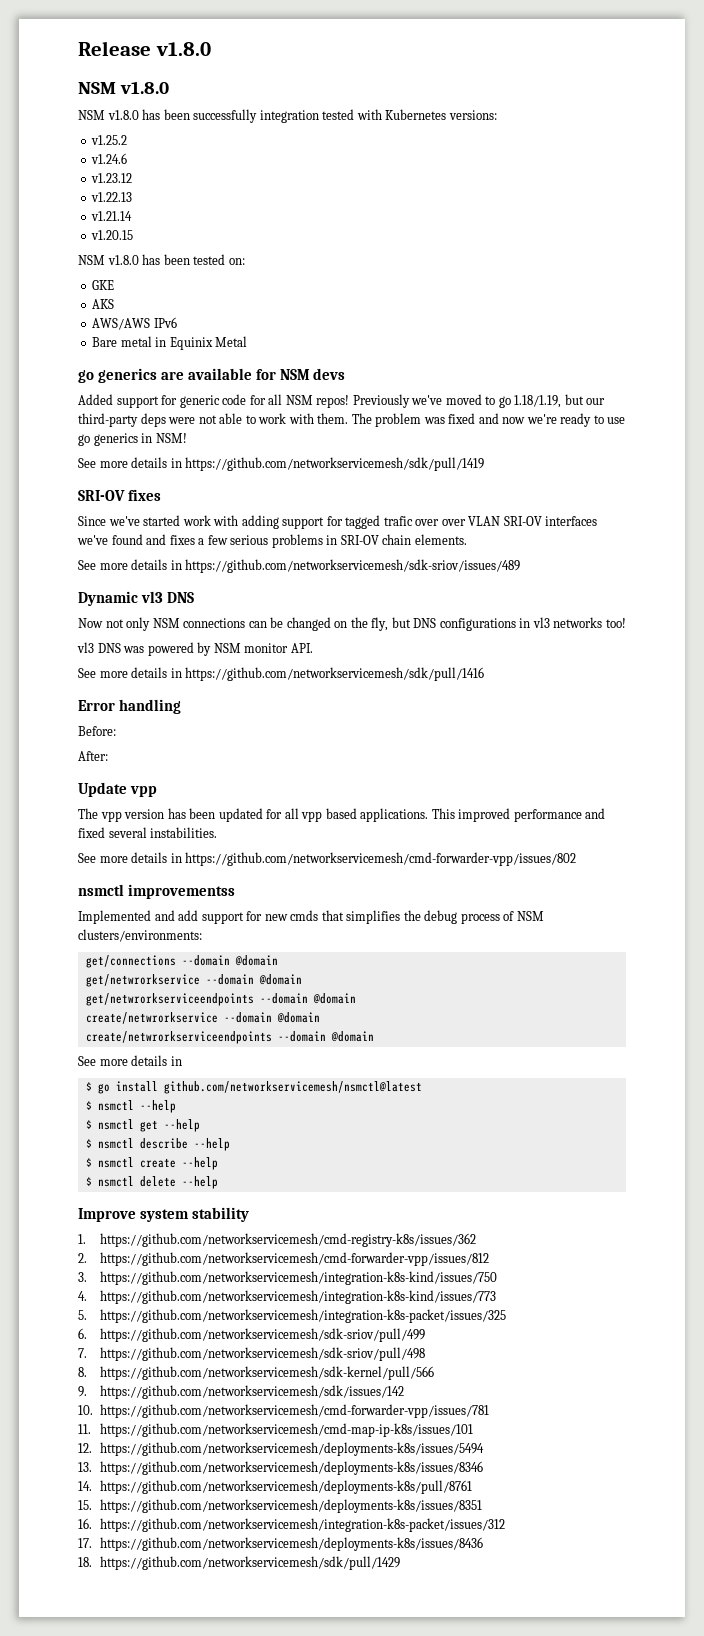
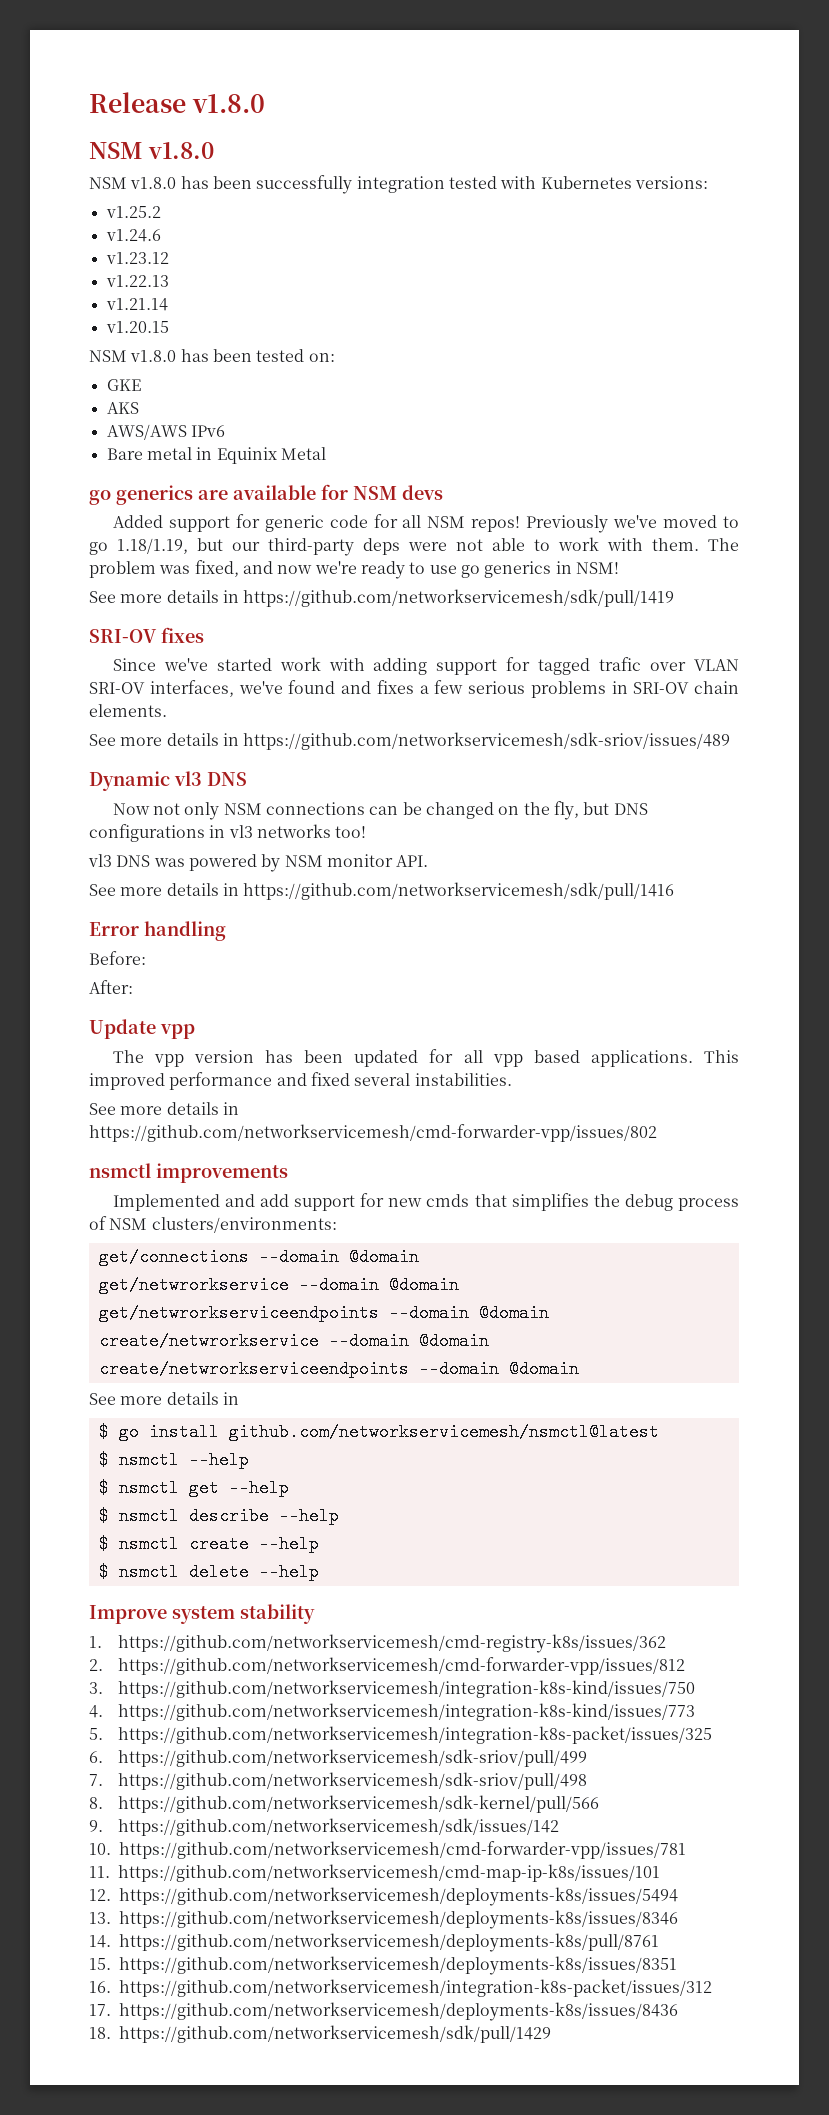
- The problem was fixed and now we're ready to use go generics in NSM!
+ The problem was fixed, and now we're ready to use go generics in NSM!
- Since we've started work with adding support for tagged trafic over over VLAN SRI-OV interfaces we've found and fixes a few serious problems in SRI-OV chain elements.
+ Since we've started work with adding support for tagged trafic over VLAN SRI-OV interfaces, we've found and fixes a few serious problems in SRI-OV chain elements.
- nsmctl improvementss
+ nsmctl improvements

